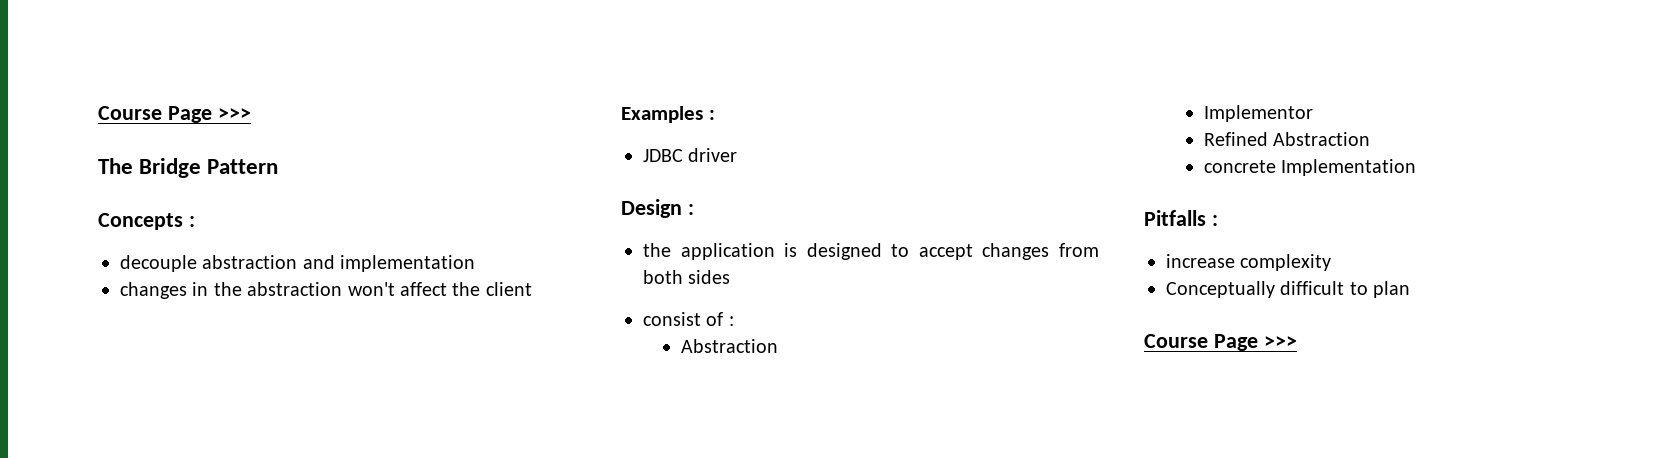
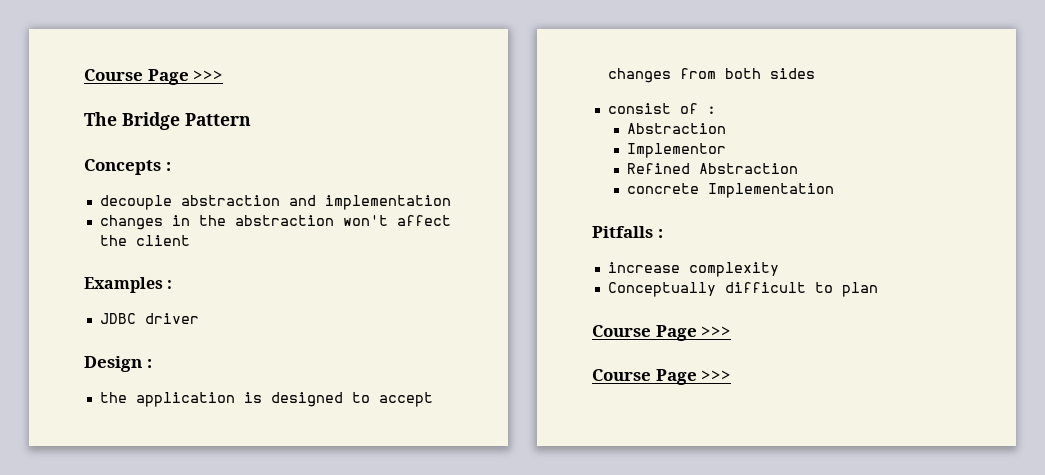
  Conceptually difficult to plan
+ Course Page >>>

